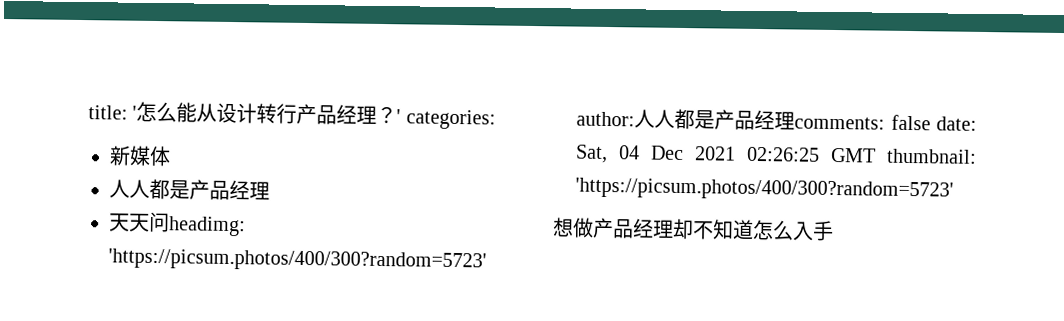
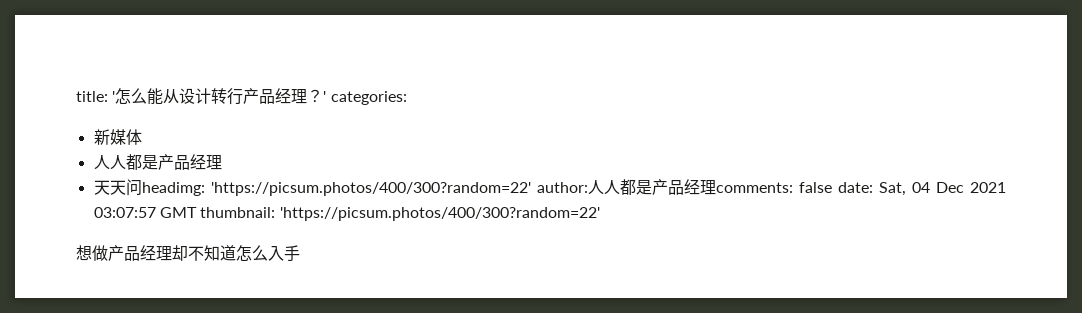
- 天天问headimg: 'https://picsum.photos/400/300?random=5723' author:人人都是产品经理comments: false date: Sat, 04 Dec 2021 02:26:25 GMT thumbnail: 'https://picsum.photos/400/300?random=5723'
+ 天天问headimg: 'https://picsum.photos/400/300?random=22' author:人人都是产品经理comments: false date: Sat, 04 Dec 2021 03:07:57 GMT thumbnail: 'https://picsum.photos/400/300?random=22'

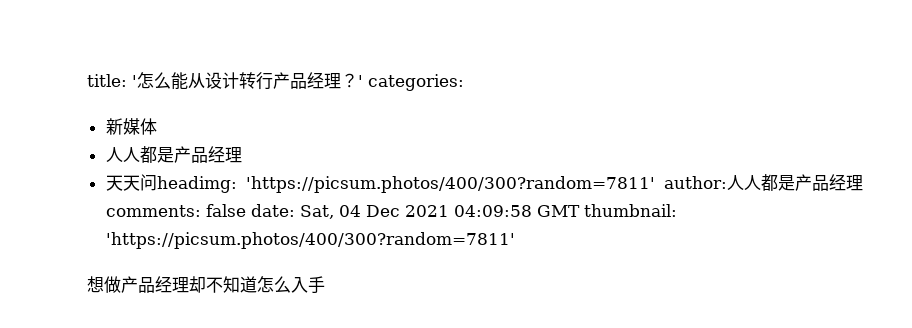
- 天天问headimg: 'https://picsum.photos/400/300?random=22' author:人人都是产品经理comments: false date: Sat, 04 Dec 2021 03:07:57 GMT thumbnail: 'https://picsum.photos/400/300?random=22'
+ 天天问headimg: 'https://picsum.photos/400/300?random=7811' author:人人都是产品经理comments: false date: Sat, 04 Dec 2021 04:09:58 GMT thumbnail: 'https://picsum.photos/400/300?random=7811'

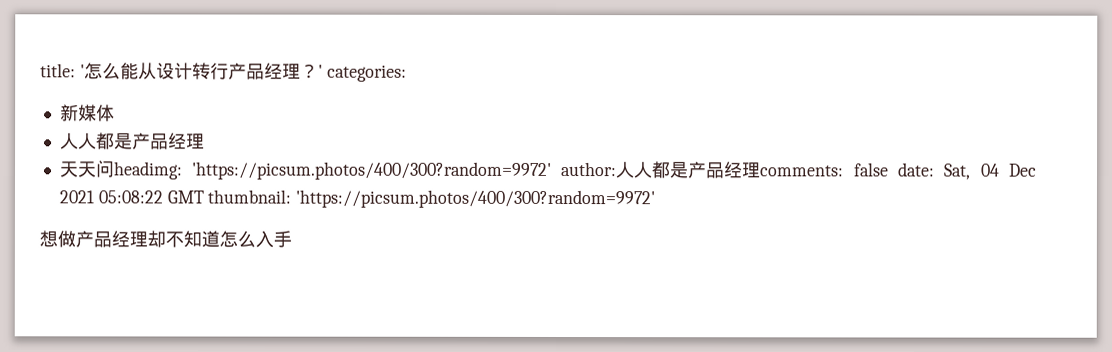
- 天天问headimg: 'https://picsum.photos/400/300?random=7811' author:人人都是产品经理comments: false date: Sat, 04 Dec 2021 04:09:58 GMT thumbnail: 'https://picsum.photos/400/300?random=7811'
+ 天天问headimg: 'https://picsum.photos/400/300?random=9972' author:人人都是产品经理comments: false date: Sat, 04 Dec 2021 05:08:22 GMT thumbnail: 'https://picsum.photos/400/300?random=9972'

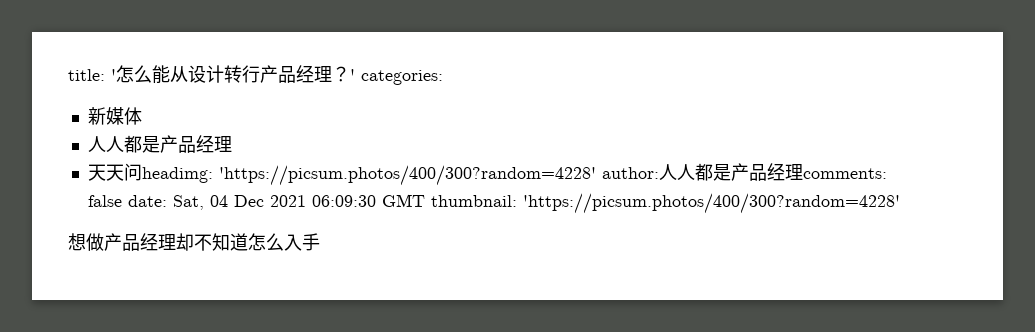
- 天天问headimg: 'https://picsum.photos/400/300?random=9972' author:人人都是产品经理comments: false date: Sat, 04 Dec 2021 05:08:22 GMT thumbnail: 'https://picsum.photos/400/300?random=9972'
+ 天天问headimg: 'https://picsum.photos/400/300?random=4228' author:人人都是产品经理comments: false date: Sat, 04 Dec 2021 06:09:30 GMT thumbnail: 'https://picsum.photos/400/300?random=4228'

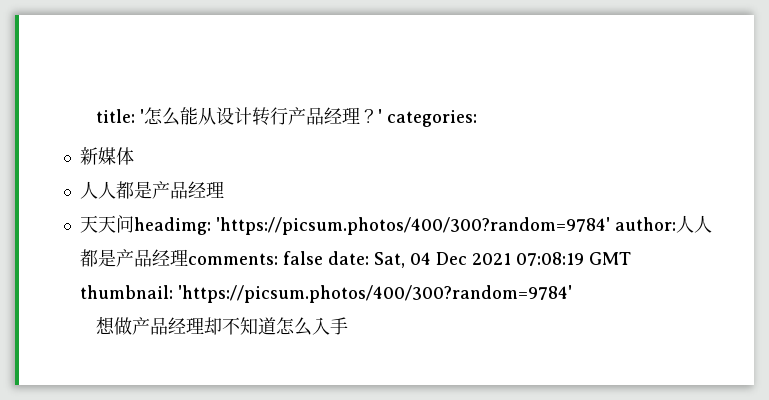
- 天天问headimg: 'https://picsum.photos/400/300?random=4228' author:人人都是产品经理comments: false date: Sat, 04 Dec 2021 06:09:30 GMT thumbnail: 'https://picsum.photos/400/300?random=4228'
+ 天天问headimg: 'https://picsum.photos/400/300?random=9784' author:人人都是产品经理comments: false date: Sat, 04 Dec 2021 07:08:19 GMT thumbnail: 'https://picsum.photos/400/300?random=9784'

